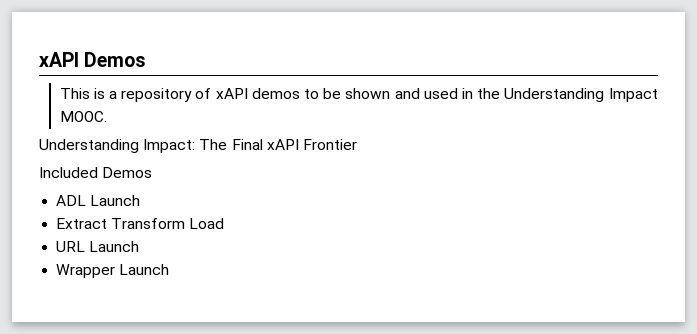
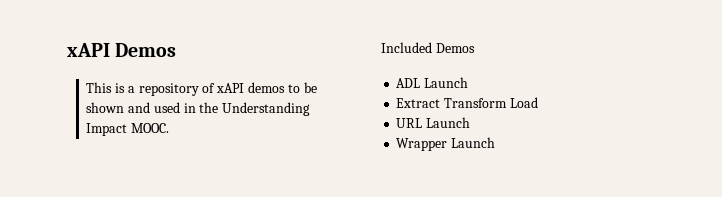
- Understanding Impact: The Final xAPI Frontier

